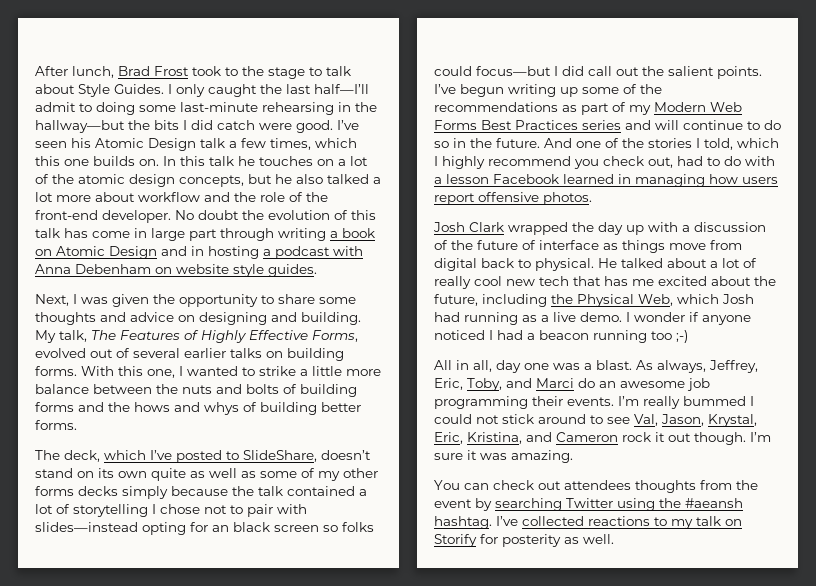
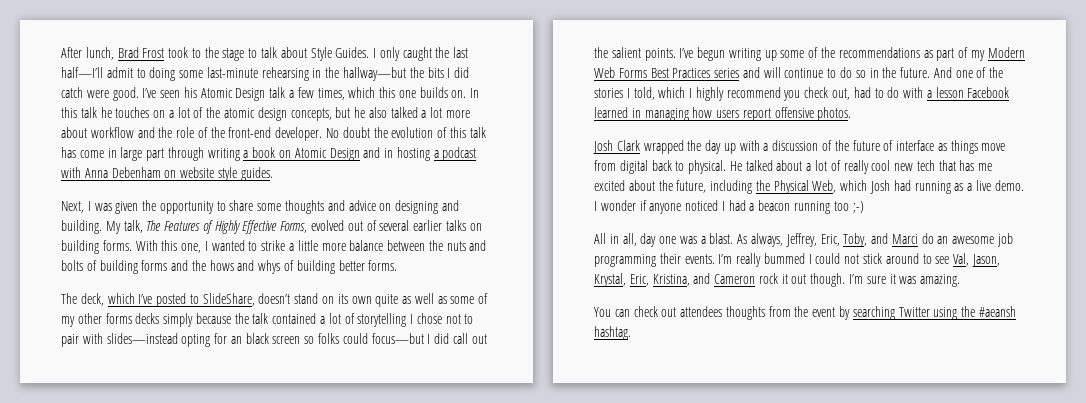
- I’ve collected reactions to my talk on Storify for posterity as well.

